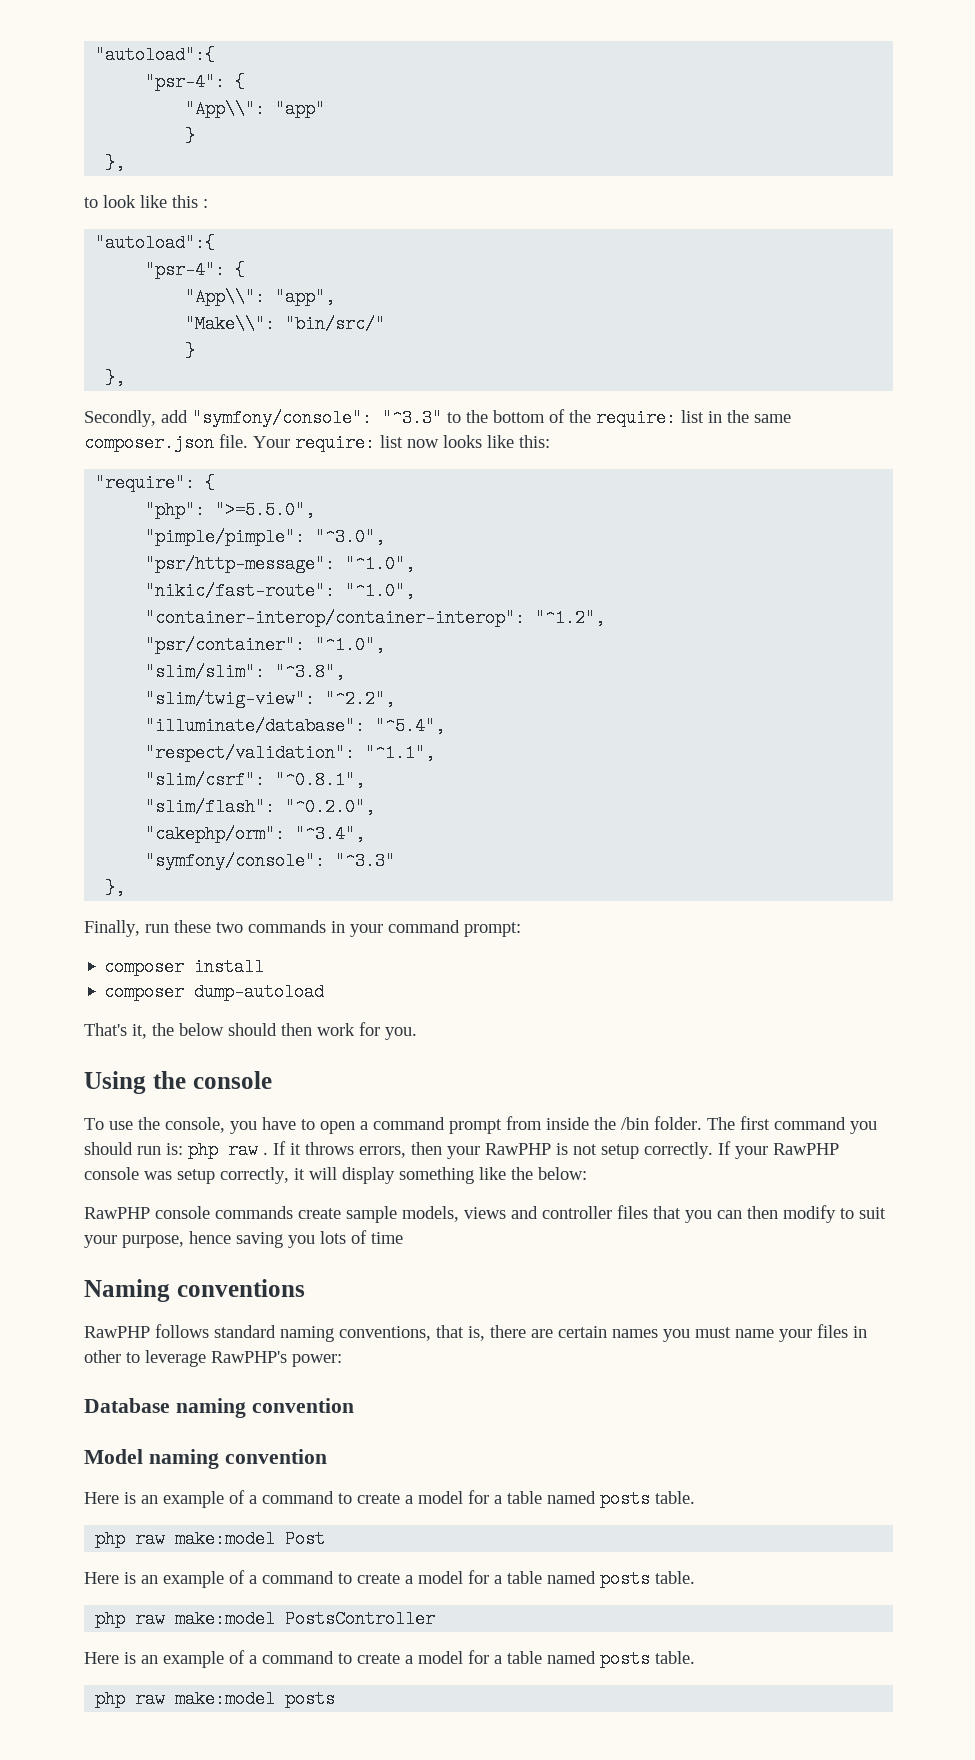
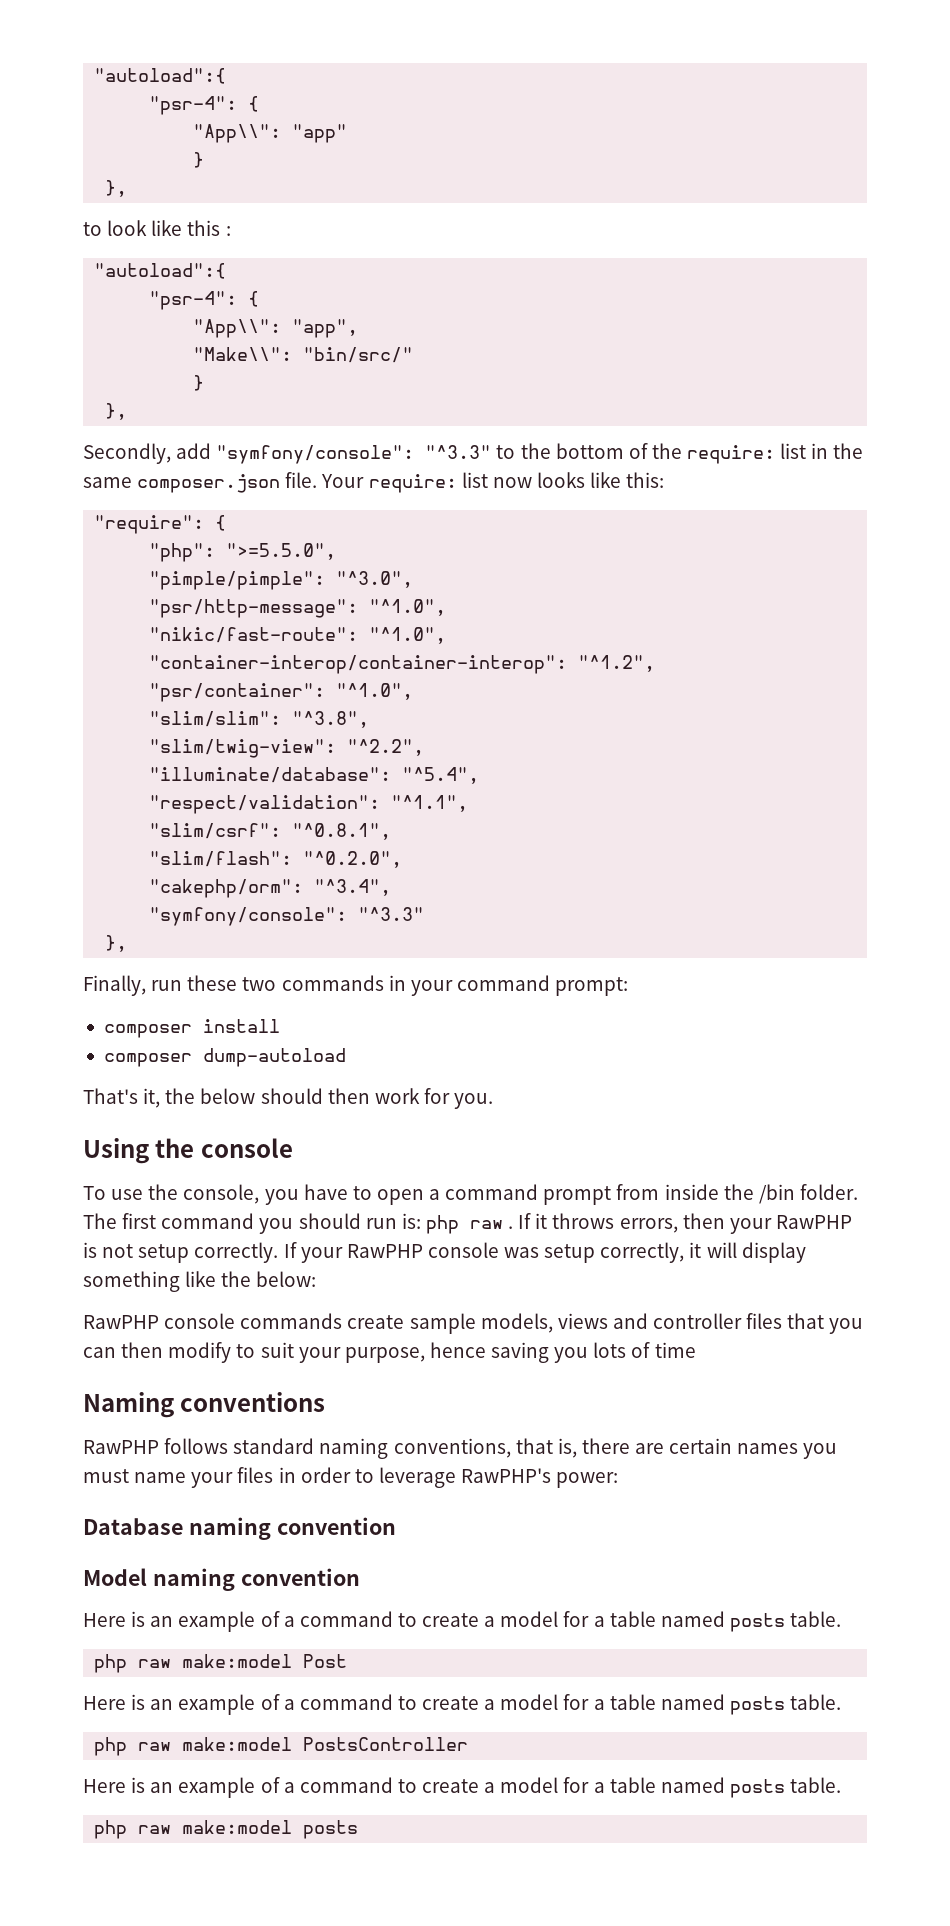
- RawPHP follows standard naming conventions, that is, there are certain names you must name your files in other to leverage RawPHP's power:
+ RawPHP follows standard naming conventions, that is, there are certain names you must name your files in order to leverage RawPHP's power:

